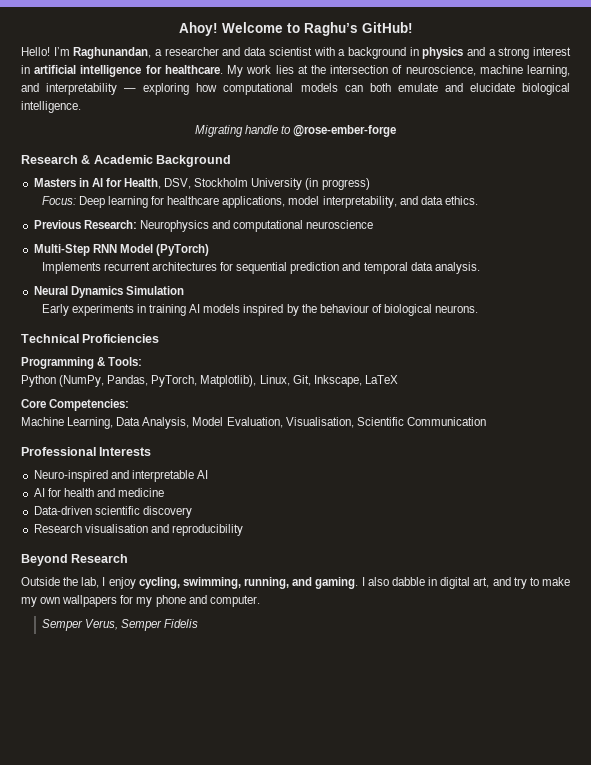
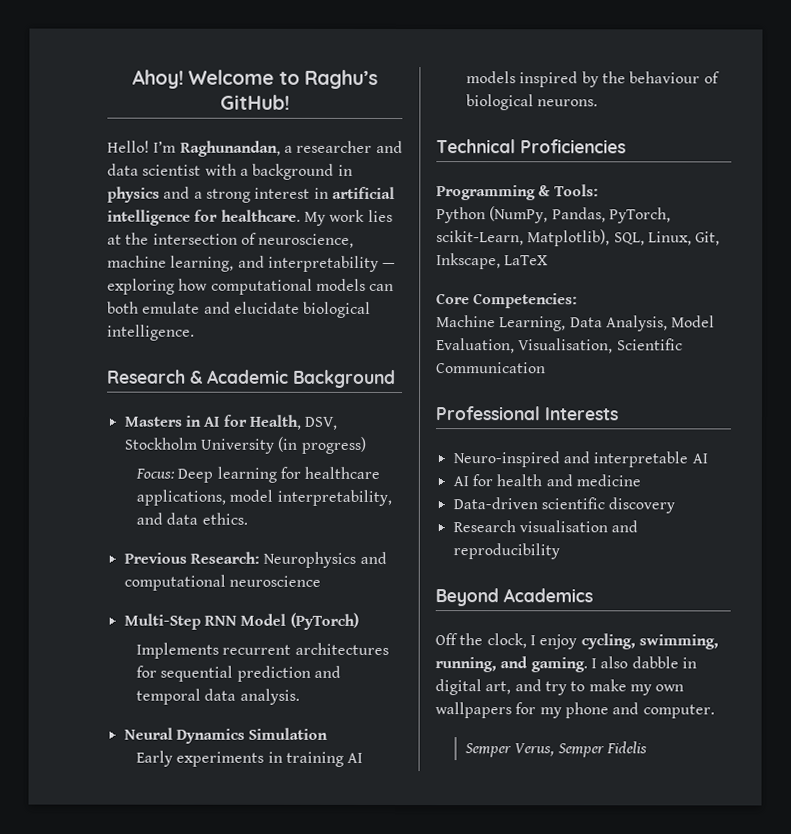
- Migrating handle to @rose-ember-forge
- Python (NumPy, Pandas, PyTorch, Matplotlib), Linux, Git, Inkscape, LaTeX
+ Python (NumPy, Pandas, PyTorch, scikit-Learn, Matplotlib), SQL, Linux, Git, Inkscape, LaTeX
- Beyond Research
- Outside the lab, I enjoy cycling, swimming, running, and gaming.
+ Beyond Academics
+ Off the clock, I enjoy cycling, swimming, running, and gaming.

